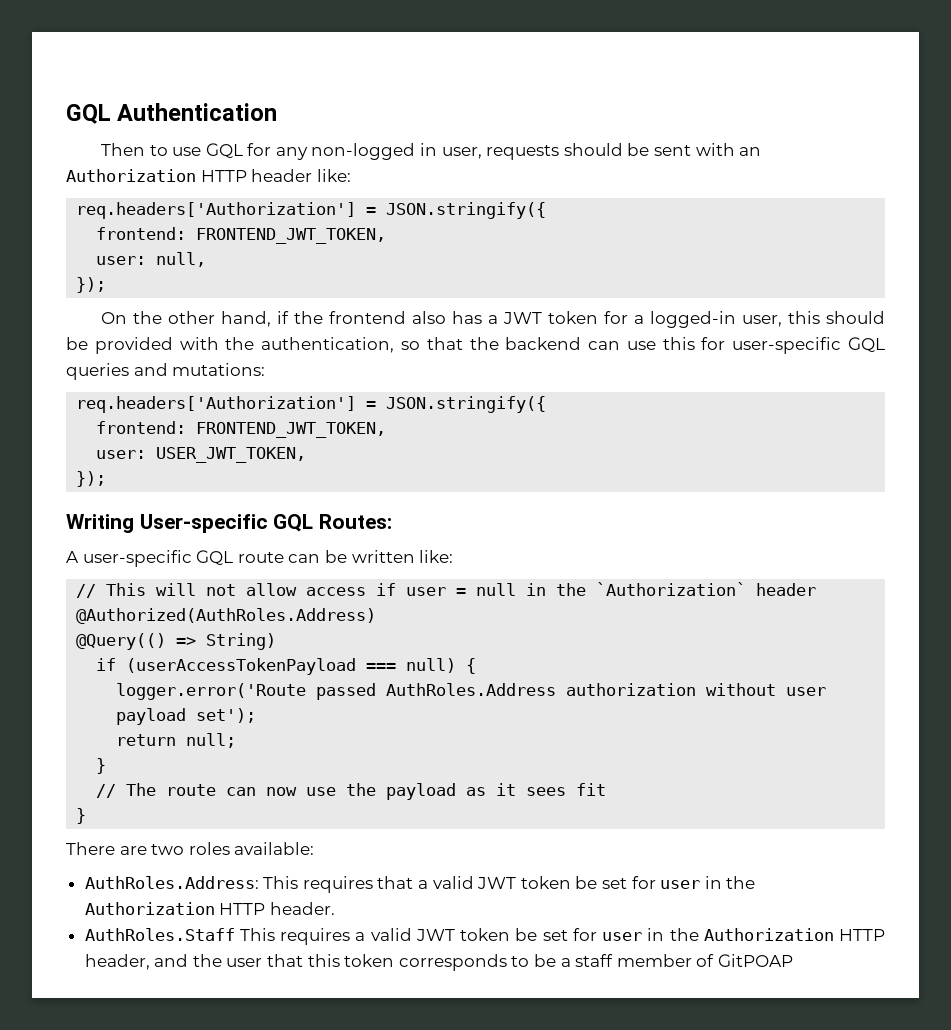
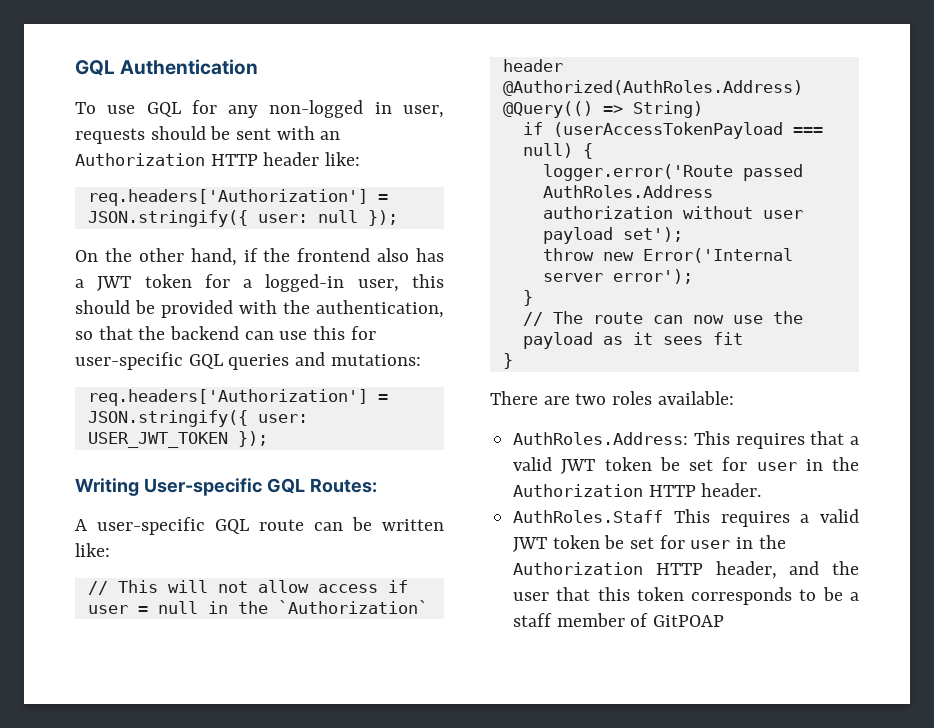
- Then to use GQL for any non-logged in user, requests should be sent with an Authorization HTTP header like:
- req.headers['Authorization'] = JSON.stringify({
- frontend: FRONTEND_JWT_TOKEN,
- user: null,
- });
+ To use GQL for any non-logged in user, requests should be sent with an Authorization HTTP header like:
+ req.headers['Authorization'] = JSON.stringify({ user: null });
  On the other hand, if the frontend also has a JWT token for a logged-in user, this should be provided with the authentication, so that the backend can use this for user-specific GQL queries and mutations:
- req.headers['Authorization'] = JSON.stringify({
- frontend: FRONTEND_JWT_TOKEN,
- user: USER_JWT_TOKEN,
- });
+ req.headers['Authorization'] = JSON.stringify({ user: USER_JWT_TOKEN });
- return null;
+ throw new Error('Internal server error');

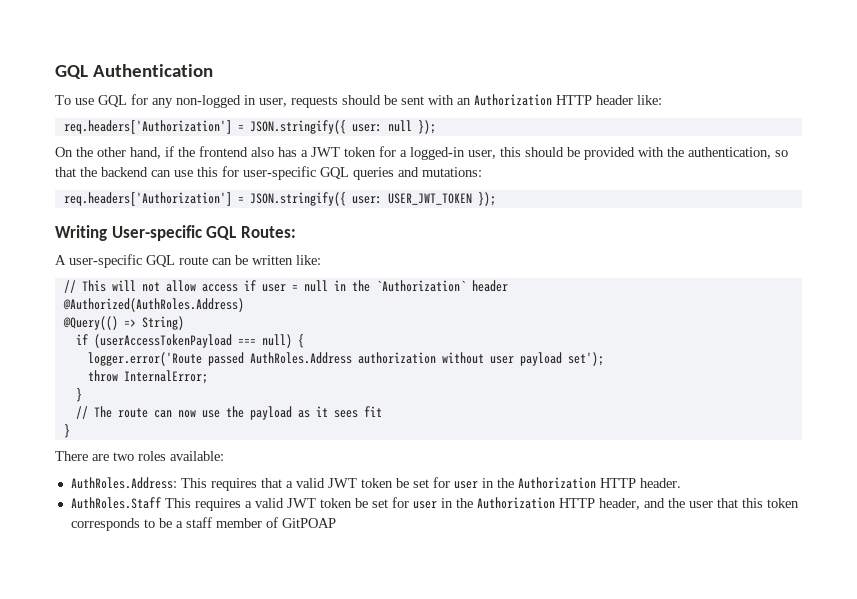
- throw new Error('Internal server error');
+ throw InternalError;

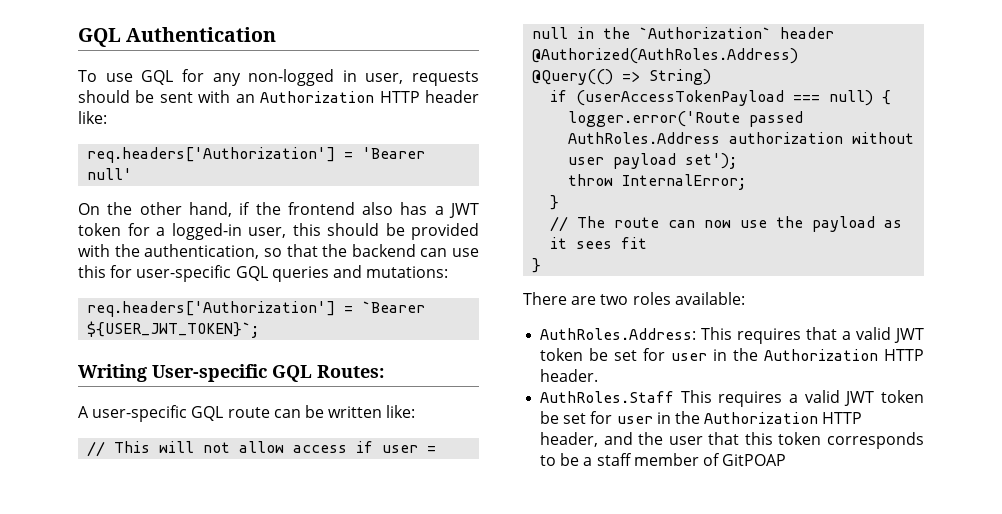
- req.headers['Authorization'] = JSON.stringify({ user: null });
+ req.headers['Authorization'] = 'Bearer null'
- req.headers['Authorization'] = JSON.stringify({ user: USER_JWT_TOKEN });
+ req.headers['Authorization'] = `Bearer ${USER_JWT_TOKEN}`;

